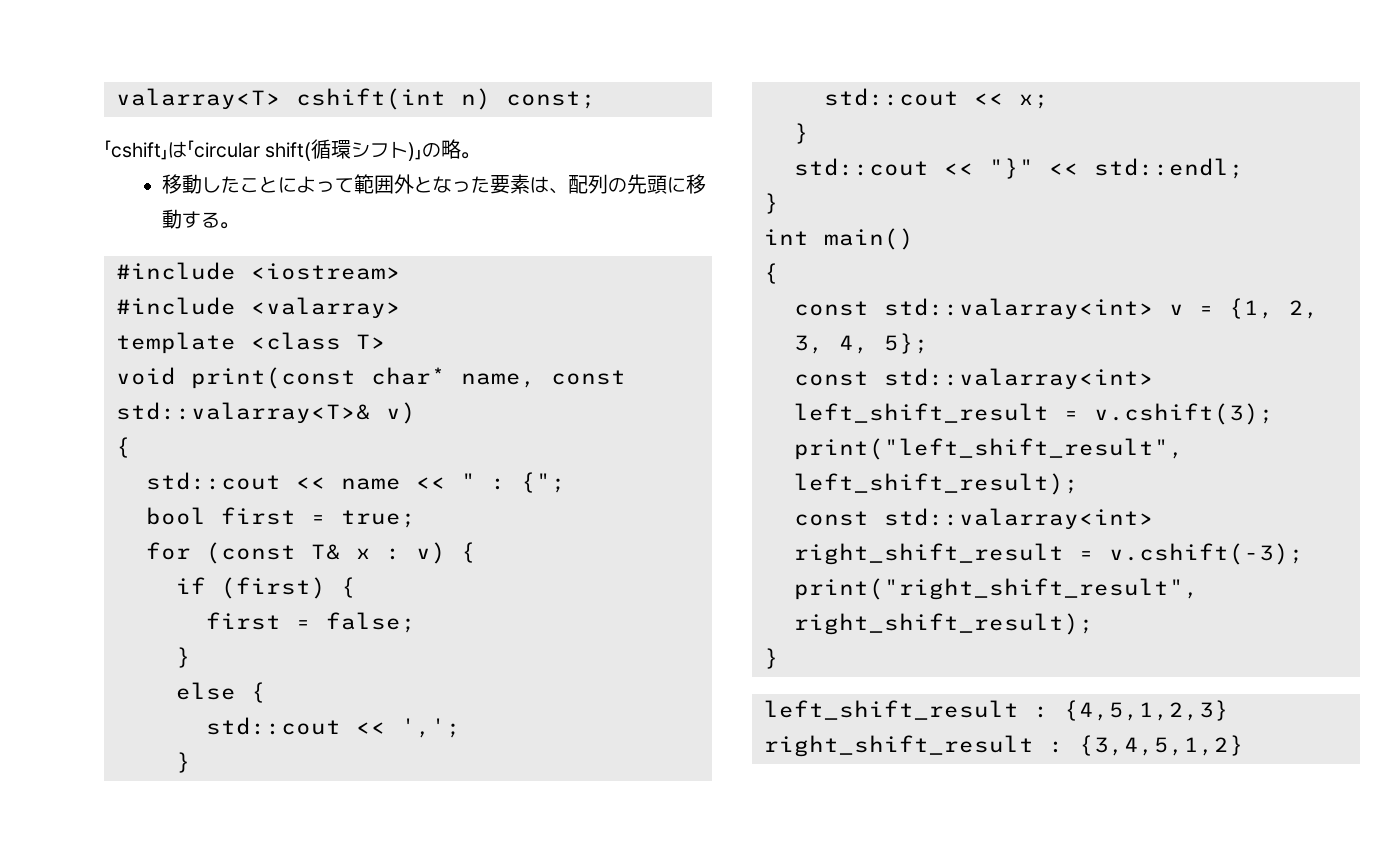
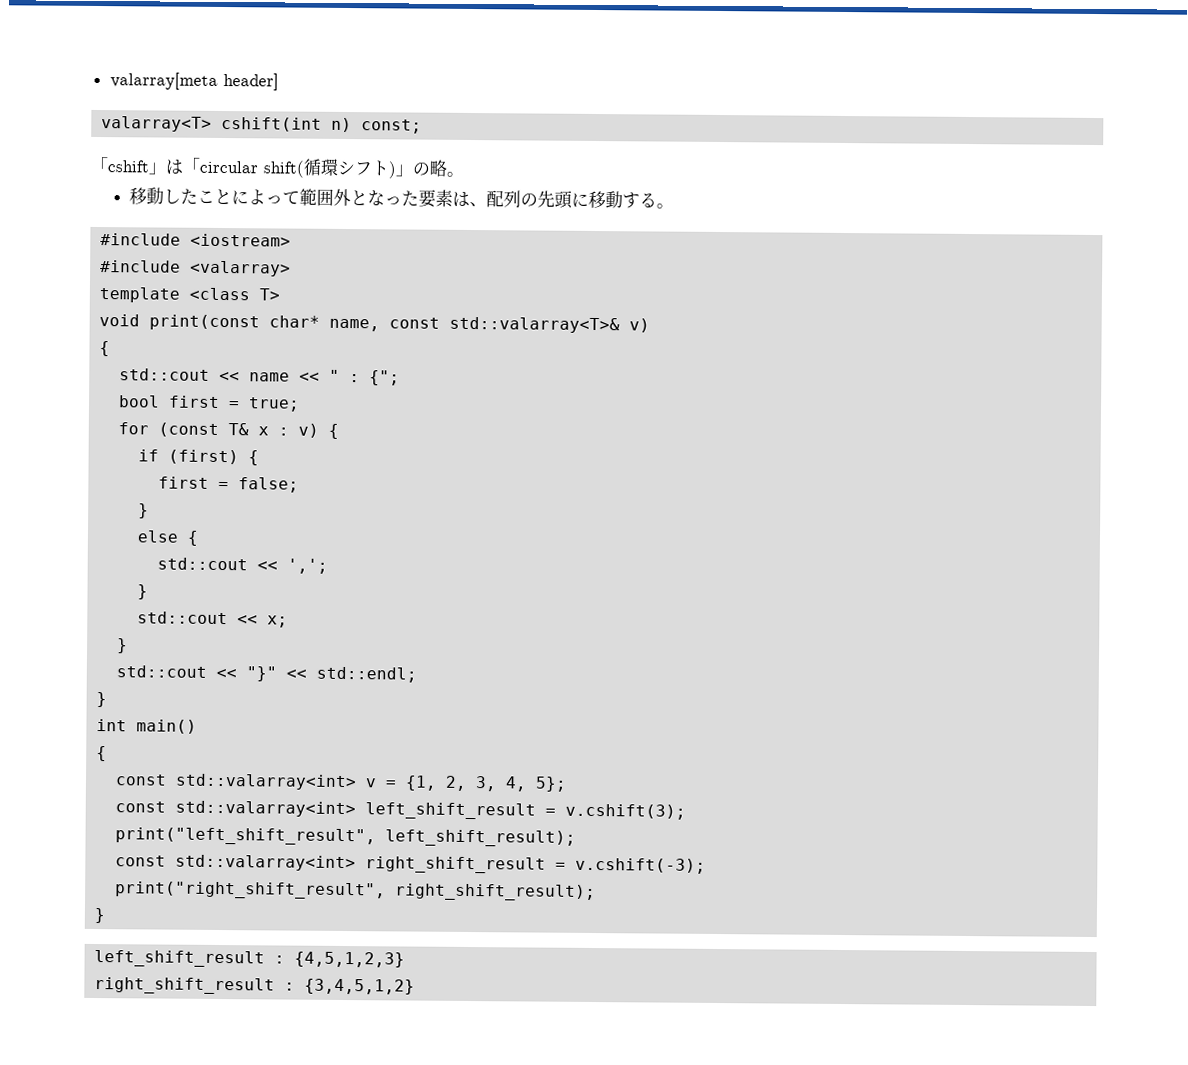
+ valarray[meta header]

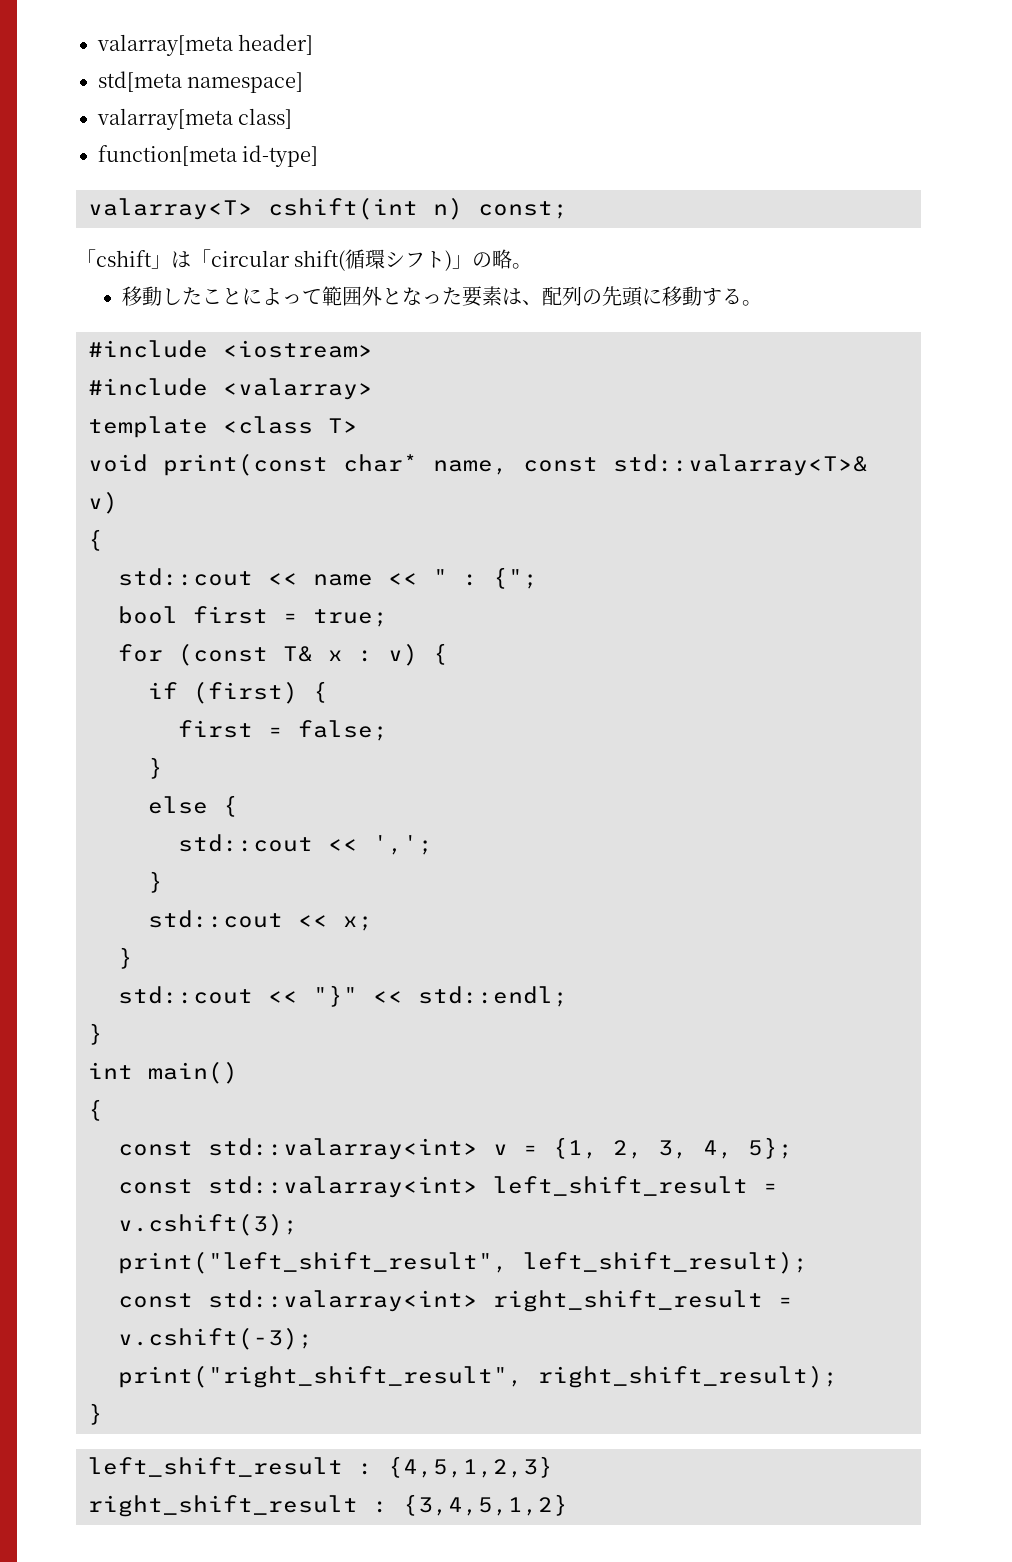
+ std[meta namespace]
+ valarray[meta class]
+ function[meta id-type]

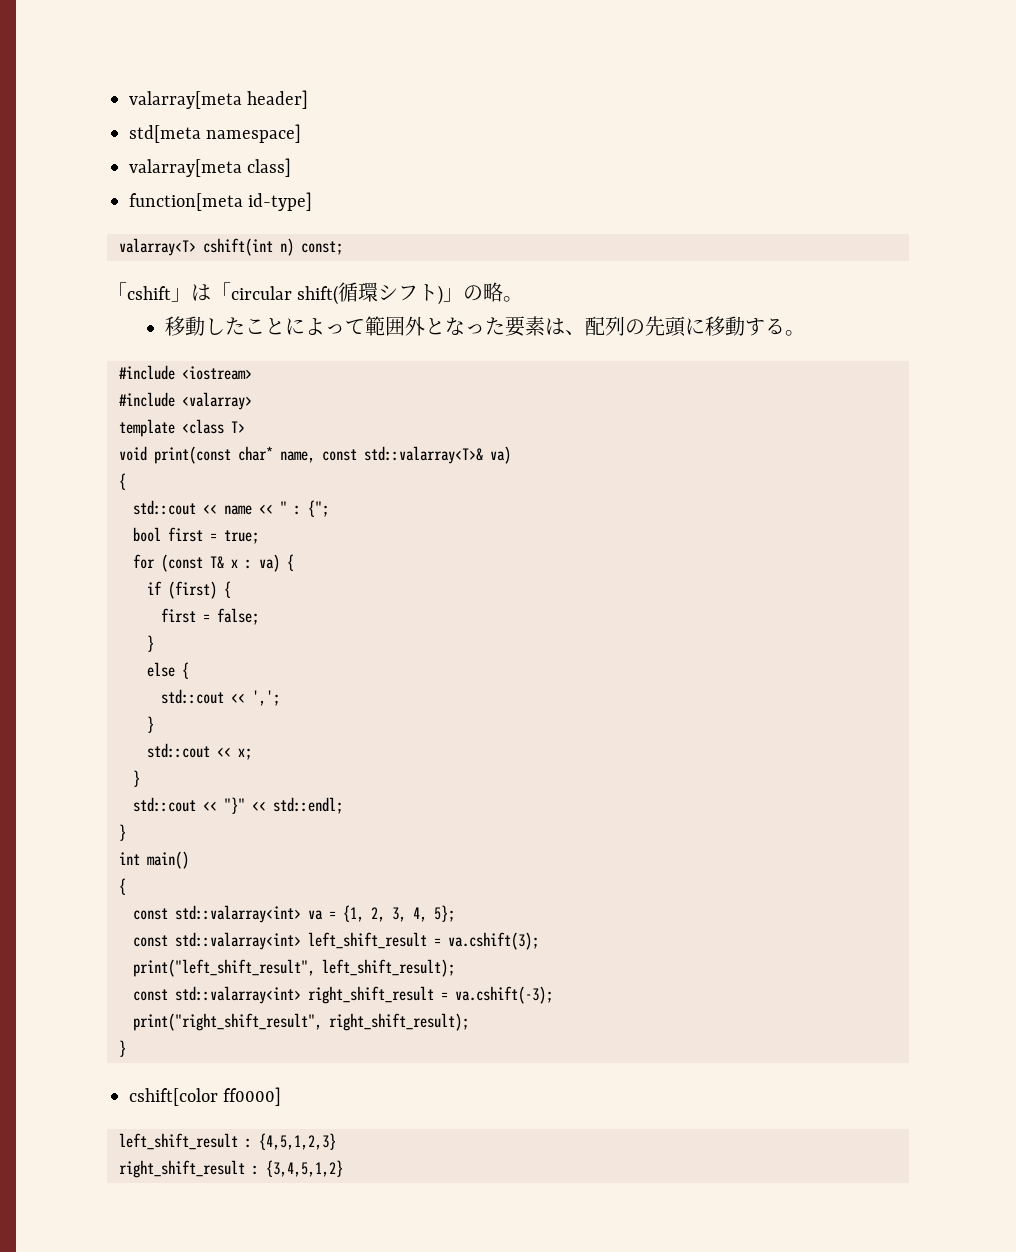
- void print(const char* name, const std::valarray<T>& v)
+ void print(const char* name, const std::valarray<T>& va)
- for (const T& x : v) {
+ for (const T& x : va) {
- const std::valarray<int> v = {1, 2, 3, 4, 5};
+ const std::valarray<int> va = {1, 2, 3, 4, 5};
- const std::valarray<int> left_shift_result = v.cshift(3);
+ const std::valarray<int> left_shift_result = va.cshift(3);
- const std::valarray<int> right_shift_result = v.cshift(-3);
+ const std::valarray<int> right_shift_result = va.cshift(-3);
+ cshift[color ff0000]

